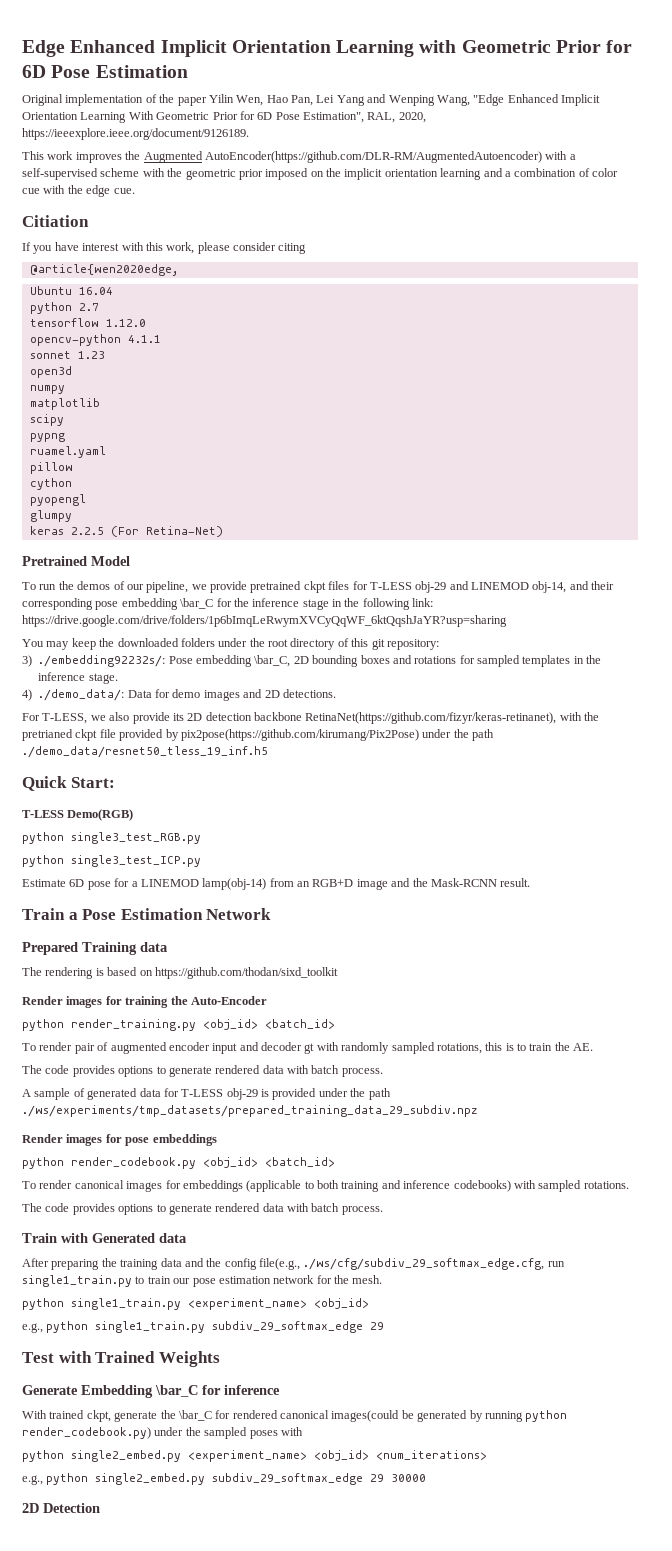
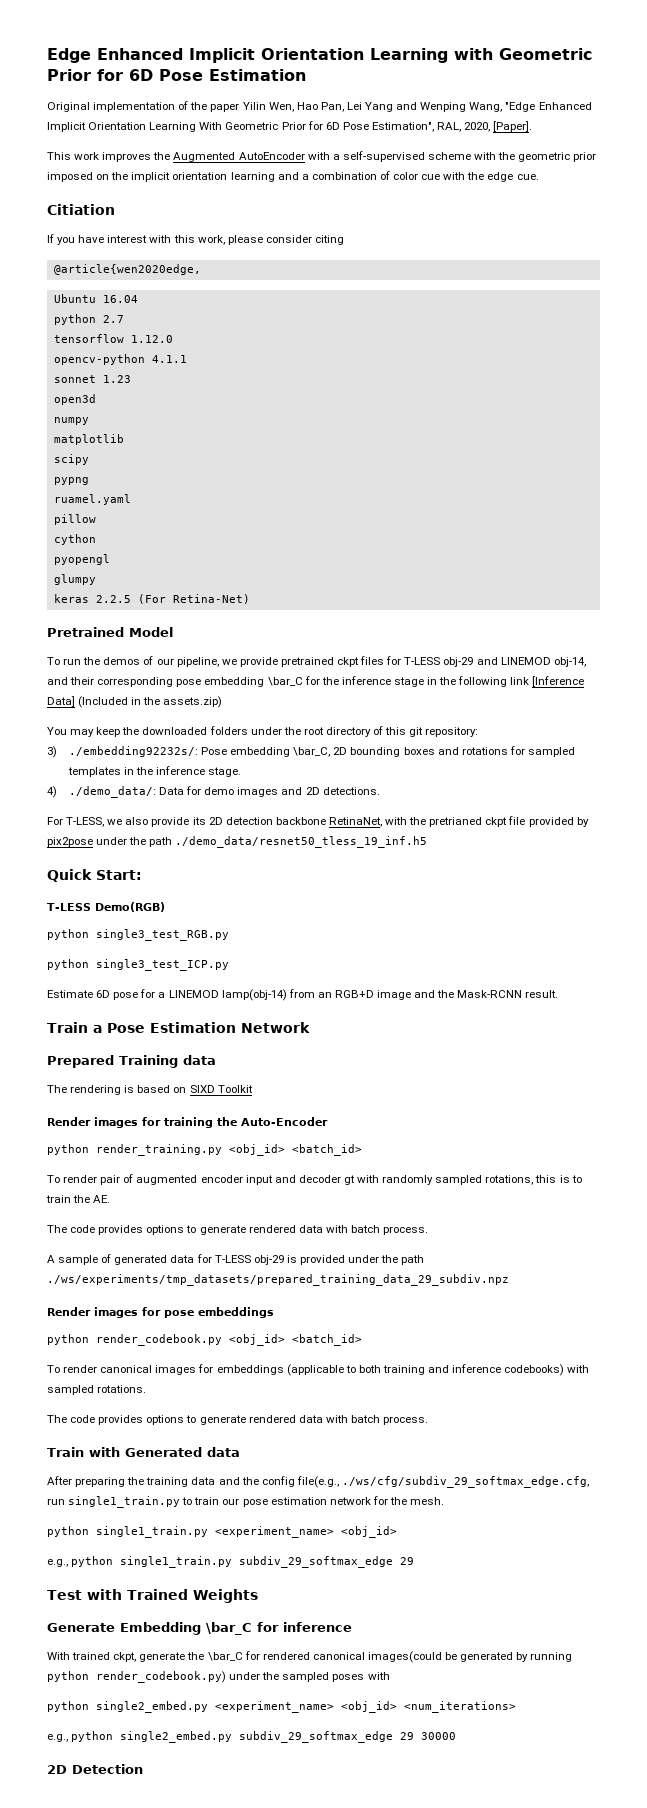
- Original implementation of the paper Yilin Wen, Hao Pan, Lei Yang and Wenping Wang, "Edge Enhanced Implicit Orientation Learning With Geometric Prior for 6D Pose Estimation", RAL, 2020, https://ieeexplore.ieee.org/document/9126189.
+ Original implementation of the paper Yilin Wen, Hao Pan, Lei Yang and Wenping Wang, "Edge Enhanced Implicit Orientation Learning With Geometric Prior for 6D Pose Estimation", RAL, 2020, [Paper].
- This work improves the Augmented AutoEncoder(https://github.com/DLR-RM/AugmentedAutoencoder) with a self-supervised scheme with the geometric prior imposed on the implicit orientation learning and a combination of color cue with the edge cue.
+ This work improves the Augmented AutoEncoder with a self-supervised scheme with the geometric prior imposed on the implicit orientation learning and a combination of color cue with the edge cue.
- To run the demos of our pipeline, we provide pretrained ckpt files for T-LESS obj-29 and LINEMOD obj-14, and their corresponding pose embedding \bar_C for the inference stage in the following link: https://drive.google.com/drive/folders/1p6bImqLeRwymXVCyQqWF_6ktQqshJaYR?usp=sharing
+ To run the demos of our pipeline, we provide pretrained ckpt files for T-LESS obj-29 and LINEMOD obj-14, and their corresponding pose embedding \bar_C for the inference stage in the following link [Inference Data] (Included in the assets.zip)
- For T-LESS, we also provide its 2D detection backbone RetinaNet(https://github.com/fizyr/keras-retinanet), with the pretrianed ckpt file provided by pix2pose(https://github.com/kirumang/Pix2Pose) under the path ./demo_data/resnet50_tless_19_inf.h5
+ For T-LESS, we also provide its 2D detection backbone RetinaNet, with the pretrianed ckpt file provided by pix2pose under the path ./demo_data/resnet50_tless_19_inf.h5
- The rendering is based on https://github.com/thodan/sixd_toolkit
+ The rendering is based on SIXD Toolkit

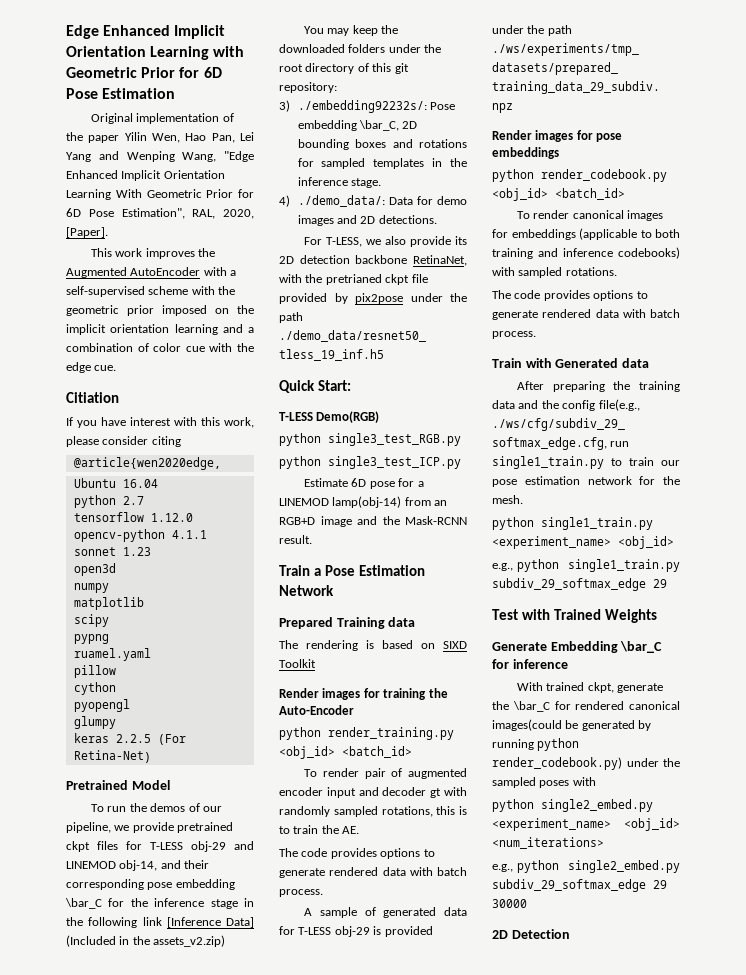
- To run the demos of our pipeline, we provide pretrained ckpt files for T-LESS obj-29 and LINEMOD obj-14, and their corresponding pose embedding \bar_C for the inference stage in the following link [Inference Data] (Included in the assets.zip)
+ To run the demos of our pipeline, we provide pretrained ckpt files for T-LESS obj-29 and LINEMOD obj-14, and their corresponding pose embedding \bar_C for the inference stage in the following link [Inference Data] (Included in the assets_v2.zip)

